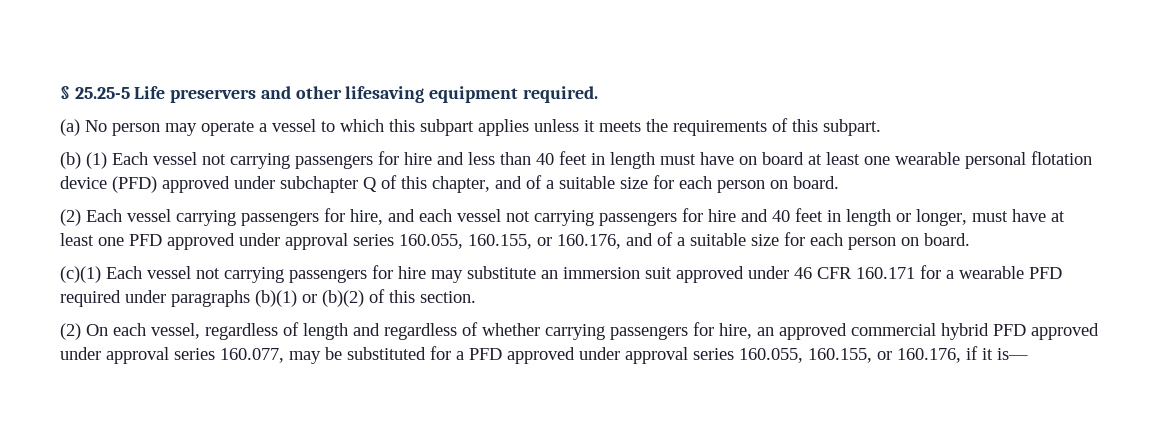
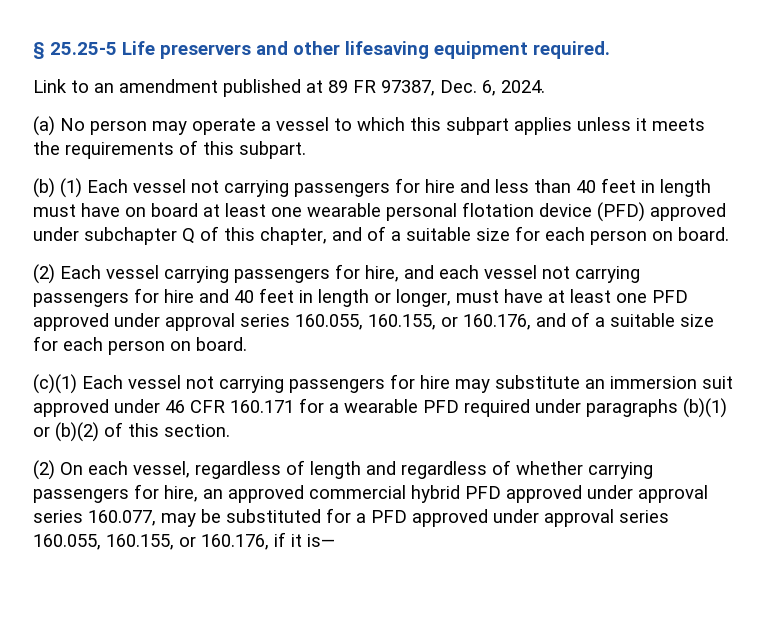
+ Link to an amendment published at 89 FR 97387, Dec. 6, 2024.

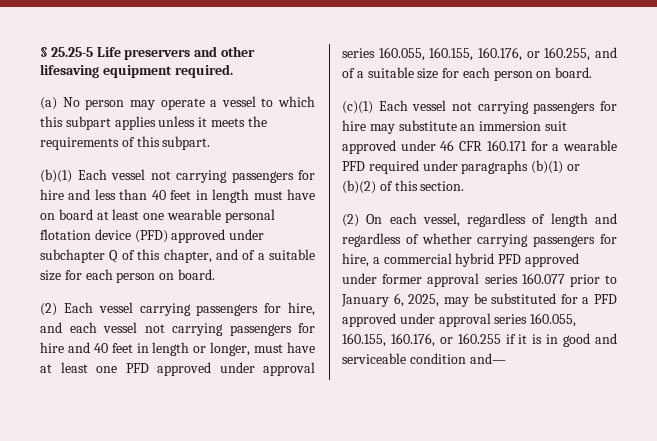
- Link to an amendment published at 89 FR 97387, Dec. 6, 2024.
- (b) (1) Each vessel not carrying passengers for hire and less than 40 feet in length must have on board at least one wearable personal flotation device (PFD) approved under subchapter Q of this chapter, and of a suitable size for each person on board.
+ (b)(1) Each vessel not carrying passengers for hire and less than 40 feet in length must have on board at least one wearable personal flotation device (PFD) approved under subchapter Q of this chapter, and of a suitable size for each person on board.
- (2) Each vessel carrying passengers for hire, and each vessel not carrying passengers for hire and 40 feet in length or longer, must have at least one PFD approved under approval series 160.055, 160.155, or 160.176, and of a suitable size for each person on board.
+ (2) Each vessel carrying passengers for hire, and each vessel not carrying passengers for hire and 40 feet in length or longer, must have at least one PFD approved under approval series 160.055, 160.155, 160.176, or 160.255, and of a suitable size for each person on board.
- (2) On each vessel, regardless of length and regardless of whether carrying passengers for hire, an approved commercial hybrid PFD approved under approval series 160.077, may be substituted for a PFD approved under approval series 160.055, 160.155, or 160.176, if it is—
+ (2) On each vessel, regardless of length and regardless of whether carrying passengers for hire, a commercial hybrid PFD approved under former approval series 160.077 prior to January 6, 2025, may be substituted for a PFD approved under approval series 160.055, 160.155, 160.176, or 160.255 if it is in good and serviceable condition and—

